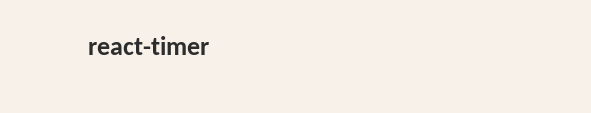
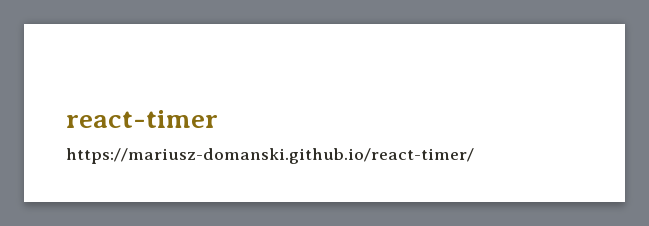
+ https://mariusz-domanski.github.io/react-timer/

